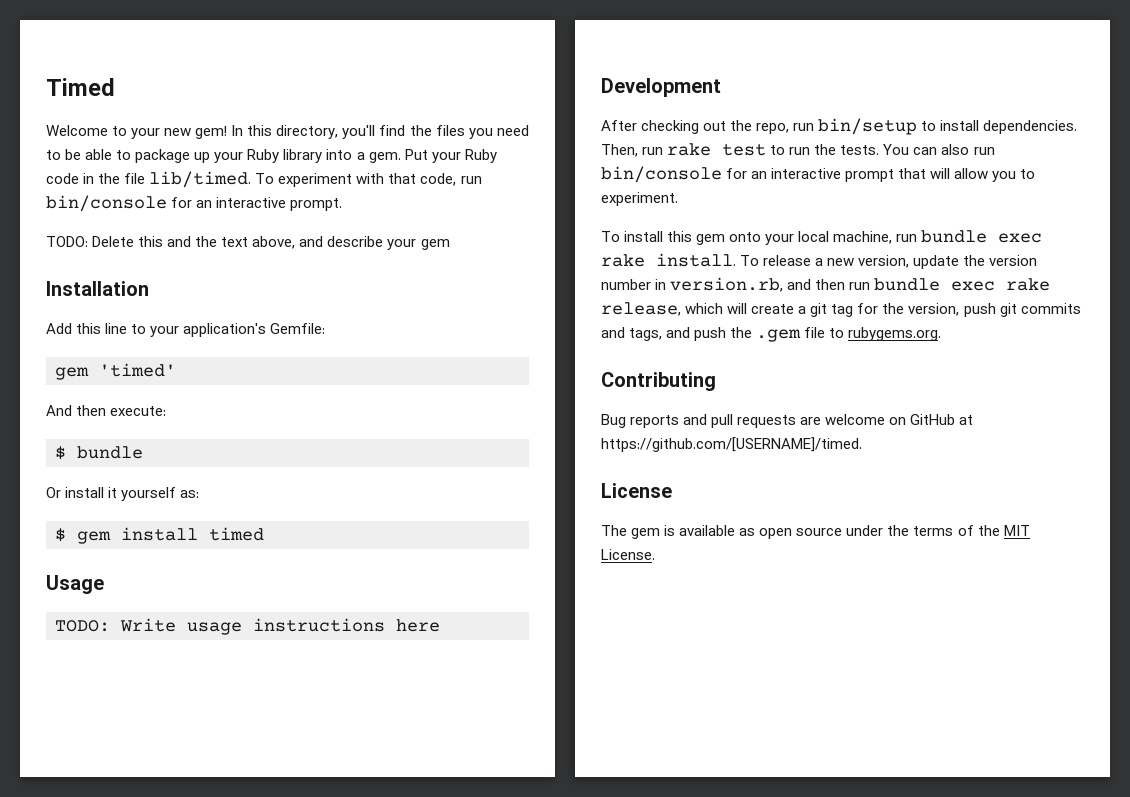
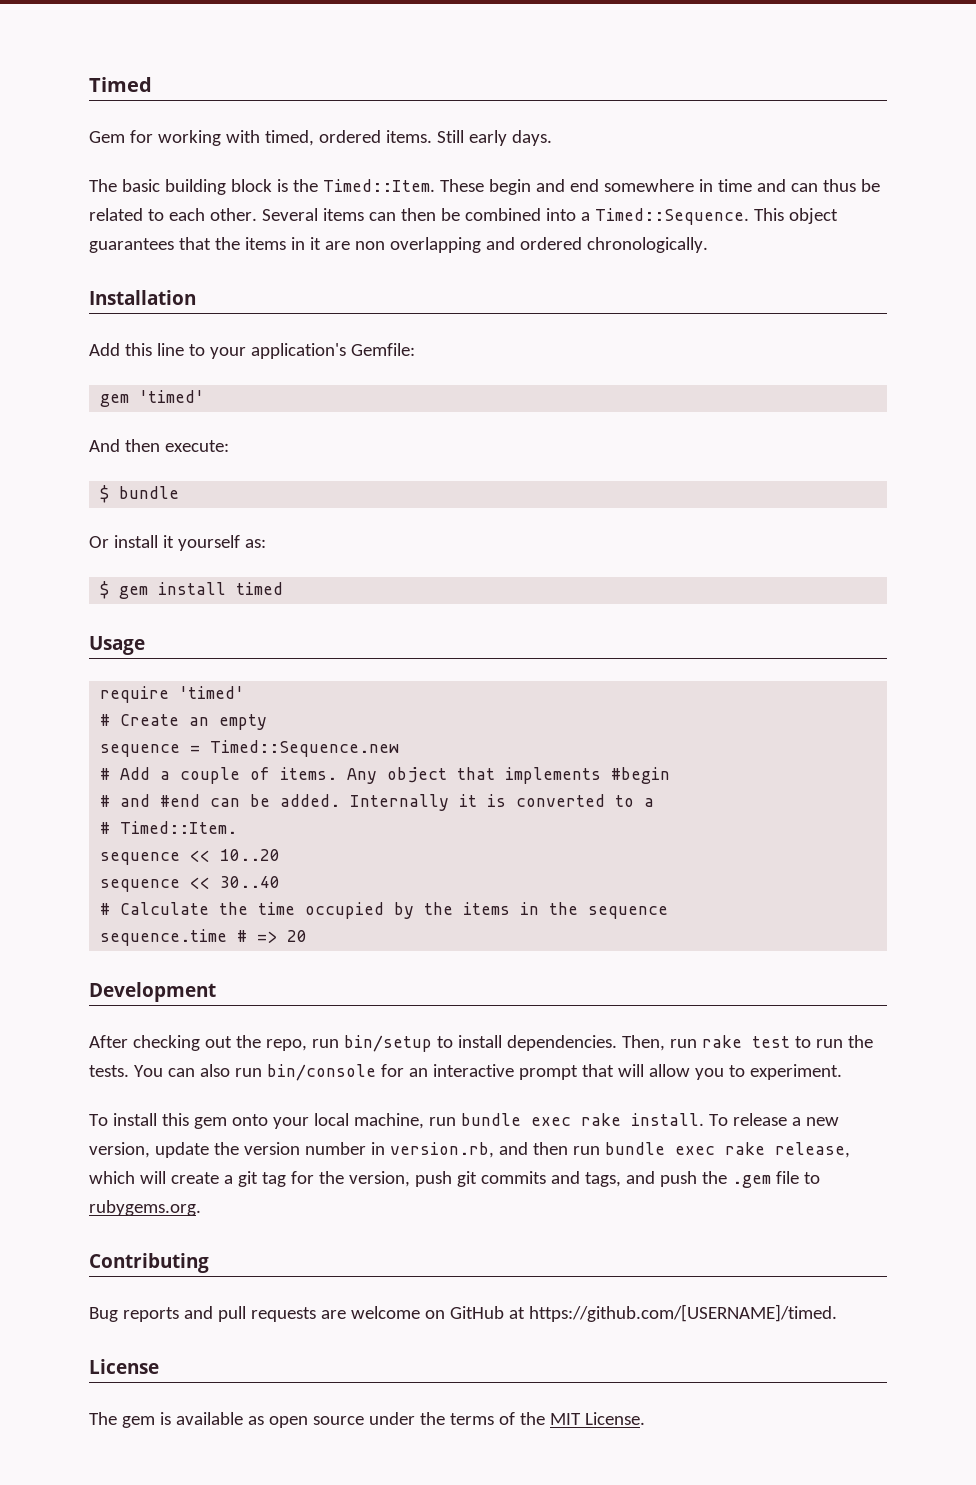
- Welcome to your new gem! In this directory, you'll find the files you need to be able to package up your Ruby library into a gem. Put your Ruby code in the file lib/timed. To experiment with that code, run bin/console for an interactive prompt.
- TODO: Delete this and the text above, and describe your gem
+ Gem for working with timed, ordered items. Still early days.
+ The basic building block is the Timed::Item. These begin and end somewhere in time and can thus be related to each other. Several items can then be combined into a Timed::Sequence. This object guarantees that the items in it are non overlapping and ordered chronologically.
- TODO: Write usage instructions here
+ require 'timed'
+ # Create an empty
+ sequence = Timed::Sequence.new
+ # Add a couple of items. Any object that implements #begin
+ # and #end can be added. Internally it is converted to a
+ # Timed::Item.
+ sequence << 10..20
+ sequence << 30..40
+ # Calculate the time occupied by the items in the sequence
+ sequence.time # => 20

